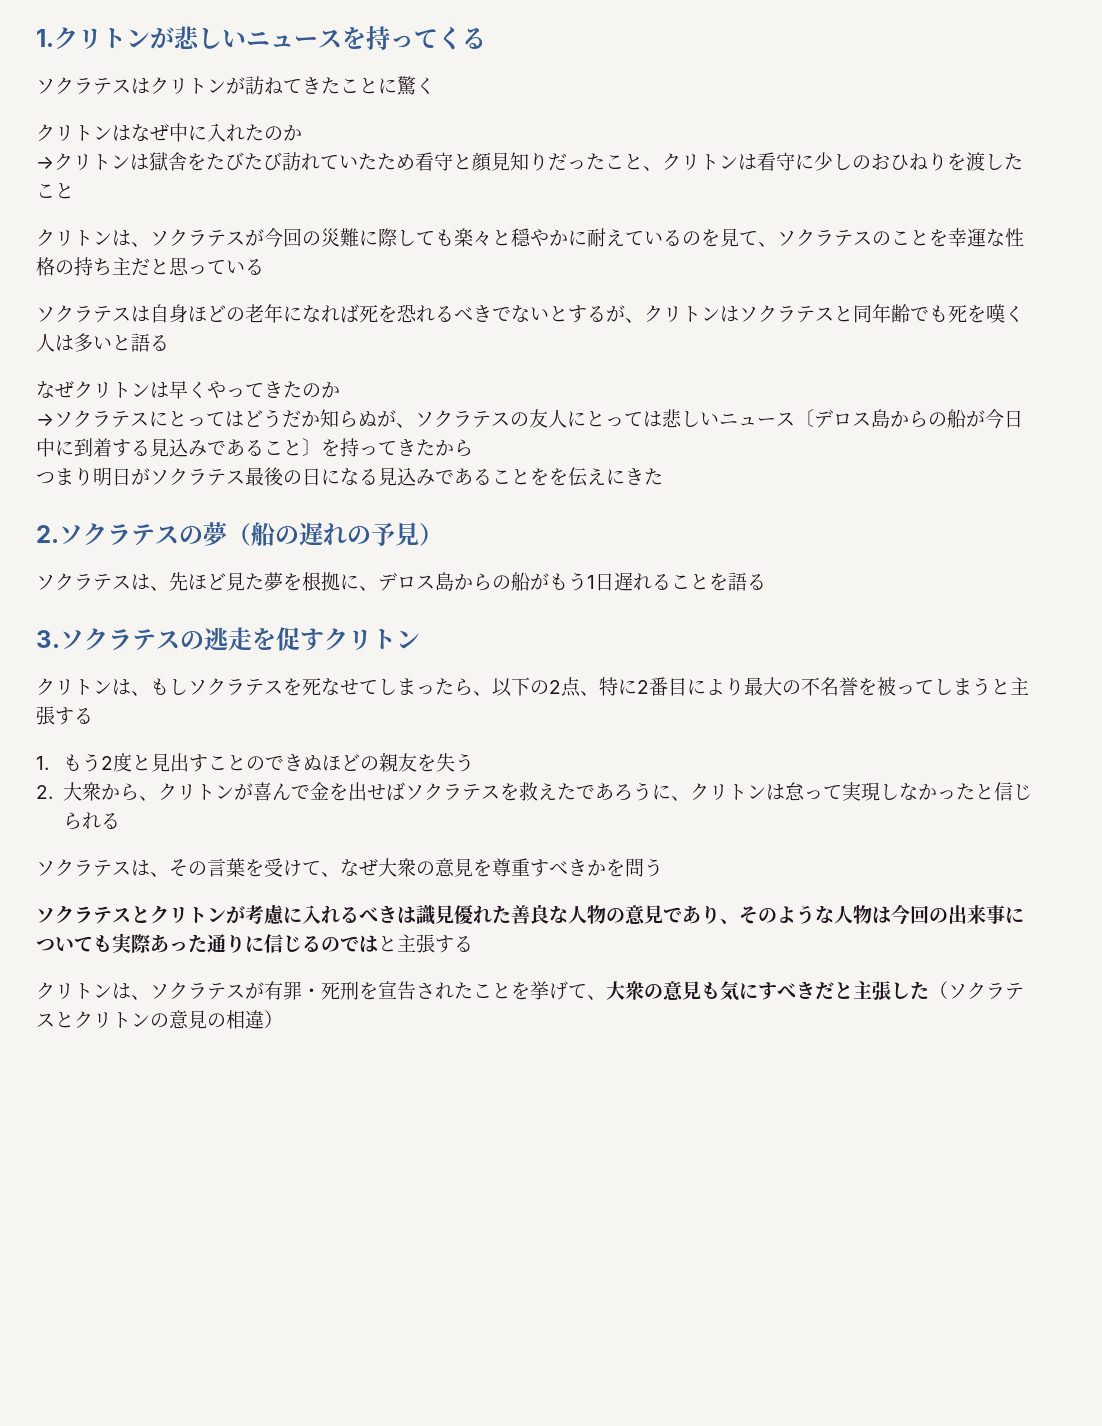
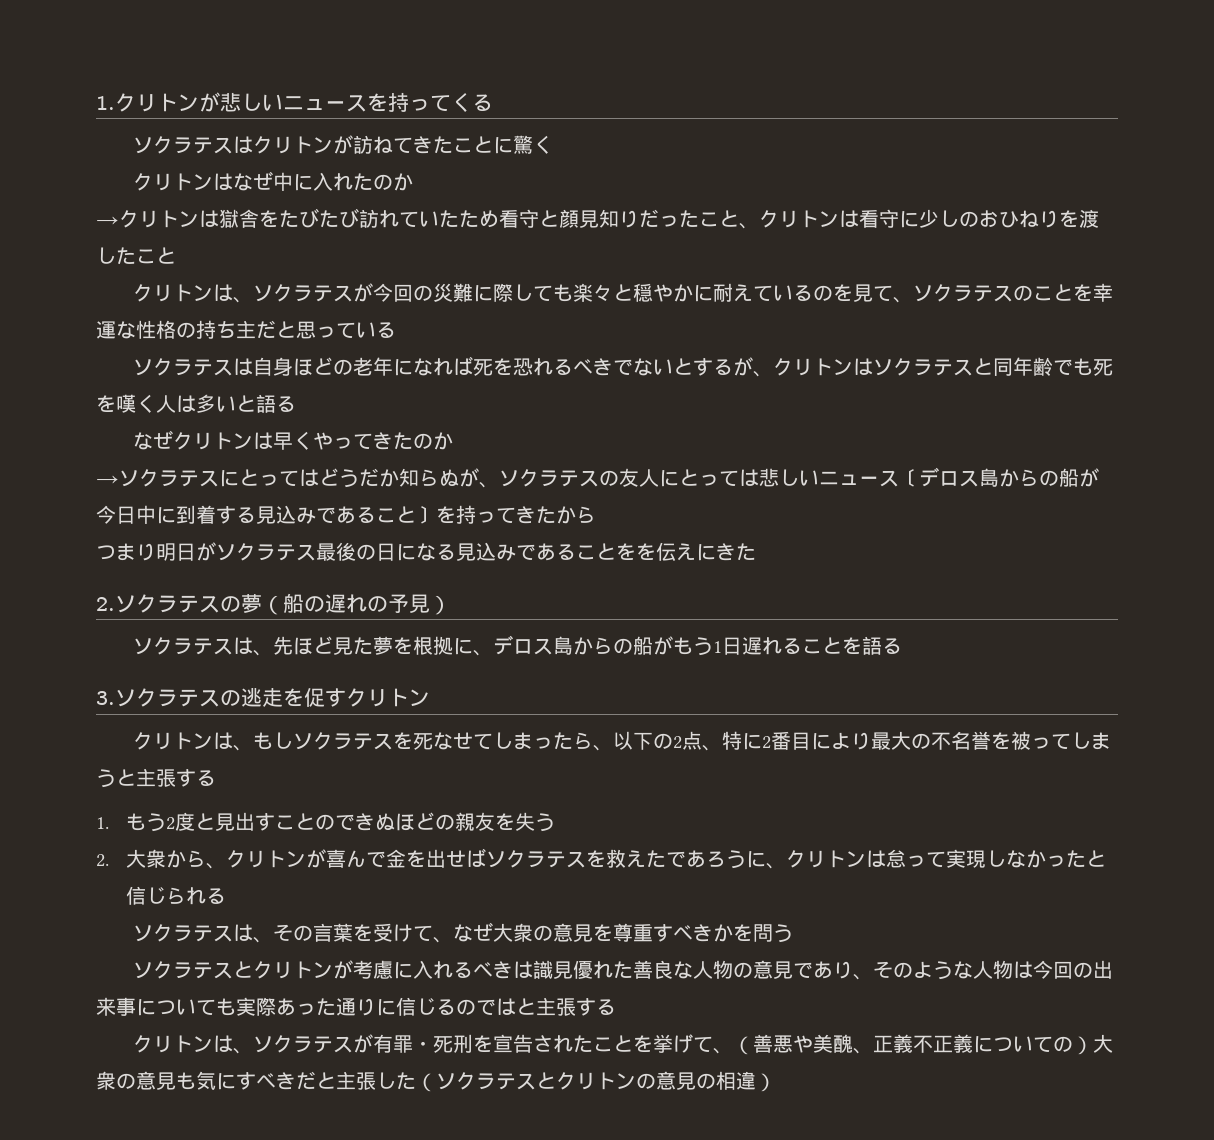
- クリトンは、ソクラテスが有罪・死刑を宣告されたことを挙げて、大衆の意見も気にすべきだと主張した（ソクラテスとクリトンの意見の相違）
+ クリトンは、ソクラテスが有罪・死刑を宣告されたことを挙げて、（善悪や美醜、正義不正義についての）大衆の意見も気にすべきだと主張した（ソクラテスとクリトンの意見の相違）

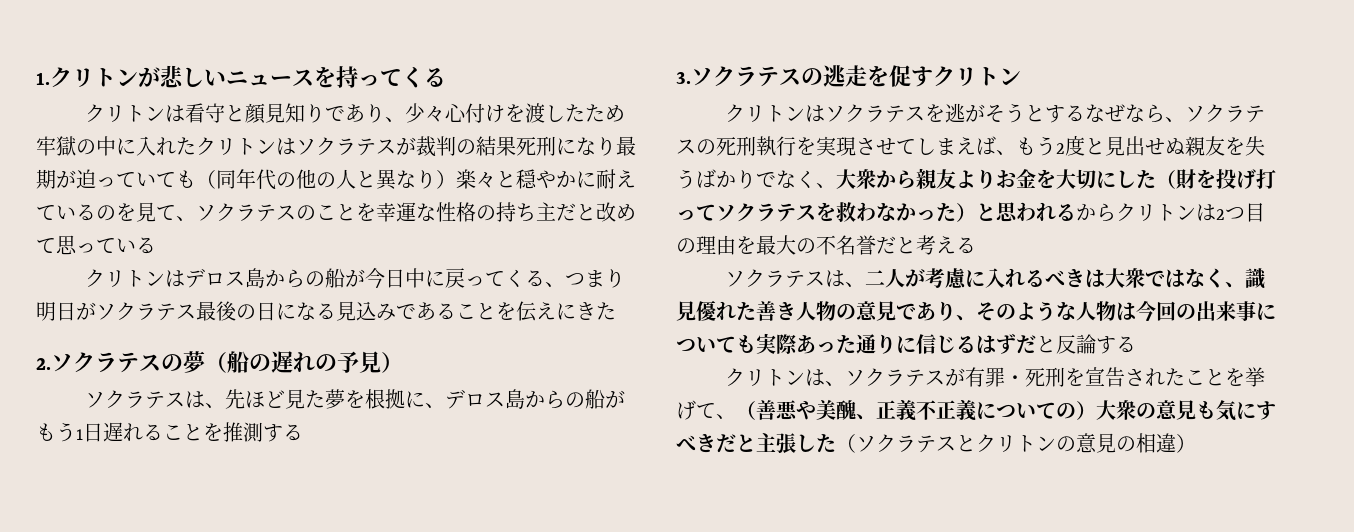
- ソクラテスはクリトンが訪ねてきたことに驚く
- クリトンはなぜ中に入れたのか
- →クリトンは獄舎をたびたび訪れていたため看守と顔見知りだったこと、クリトンは看守に少しのおひねりを渡したこと
- クリトンは、ソクラテスが今回の災難に際しても楽々と穏やかに耐えているのを見て、ソクラテスのことを幸運な性格の持ち主だと思っている
+ クリトンは看守と顔見知りであり、少々心付けを渡したため牢獄の中に入れたクリトンはソクラテスが裁判の結果死刑になり最期が迫っていても（同年代の他の人と異なり）楽々と穏やかに耐えているのを見て、ソクラテスのことを幸運な性格の持ち主だと改めて思っている
- ソクラテスは自身ほどの老年になれば死を恐れるべきでないとするが、クリトンはソクラテスと同年齢でも死を嘆く人は多いと語る
- なぜクリトンは早くやってきたのか
- →ソクラテスにとってはどうだか知らぬが、ソクラテスの友人にとっては悲しいニュース〔デロス島からの船が今日中に到着する見込みであること〕を持ってきたから
- つまり明日がソクラテス最後の日になる見込みであることをを伝えにきた
+ クリトンはデロス島からの船が今日中に戻ってくる、つまり明日がソクラテス最後の日になる見込みであることを伝えにきた
- ソクラテスは、先ほど見た夢を根拠に、デロス島からの船がもう1日遅れることを語る
+ ソクラテスは、先ほど見た夢を根拠に、デロス島からの船がもう1日遅れることを推測する
- クリトンは、もしソクラテスを死なせてしまったら、以下の2点、特に2番目により最大の不名誉を被ってしまうと主張する
- 1.もう2度と見出すことのできぬほどの親友を失う
- 2.大衆から、クリトンが喜んで金を出せばソクラテスを救えたであろうに、クリトンは怠って実現しなかったと信じられる
- ソクラテスは、その言葉を受けて、なぜ大衆の意見を尊重すべきかを問う
- ソクラテスとクリトンが考慮に入れるべきは識見優れた善良な人物の意見であり、そのような人物は今回の出来事についても実際あった通りに信じるのではと主張する
+ クリトンはソクラテスを逃がそうとするなぜなら、ソクラテスの死刑執行を実現させてしまえば、もう2度と見出せぬ親友を失うばかりでなく、大衆から親友よりお金を大切にした（財を投げ打ってソクラテスを救わなかった）と思われるからクリトンは2つ目の理由を最大の不名誉だと考える
+ ソクラテスは、二人が考慮に入れるべきは大衆ではなく、識見優れた善き人物の意見であり、そのような人物は今回の出来事についても実際あった通りに信じるはずだと反論する

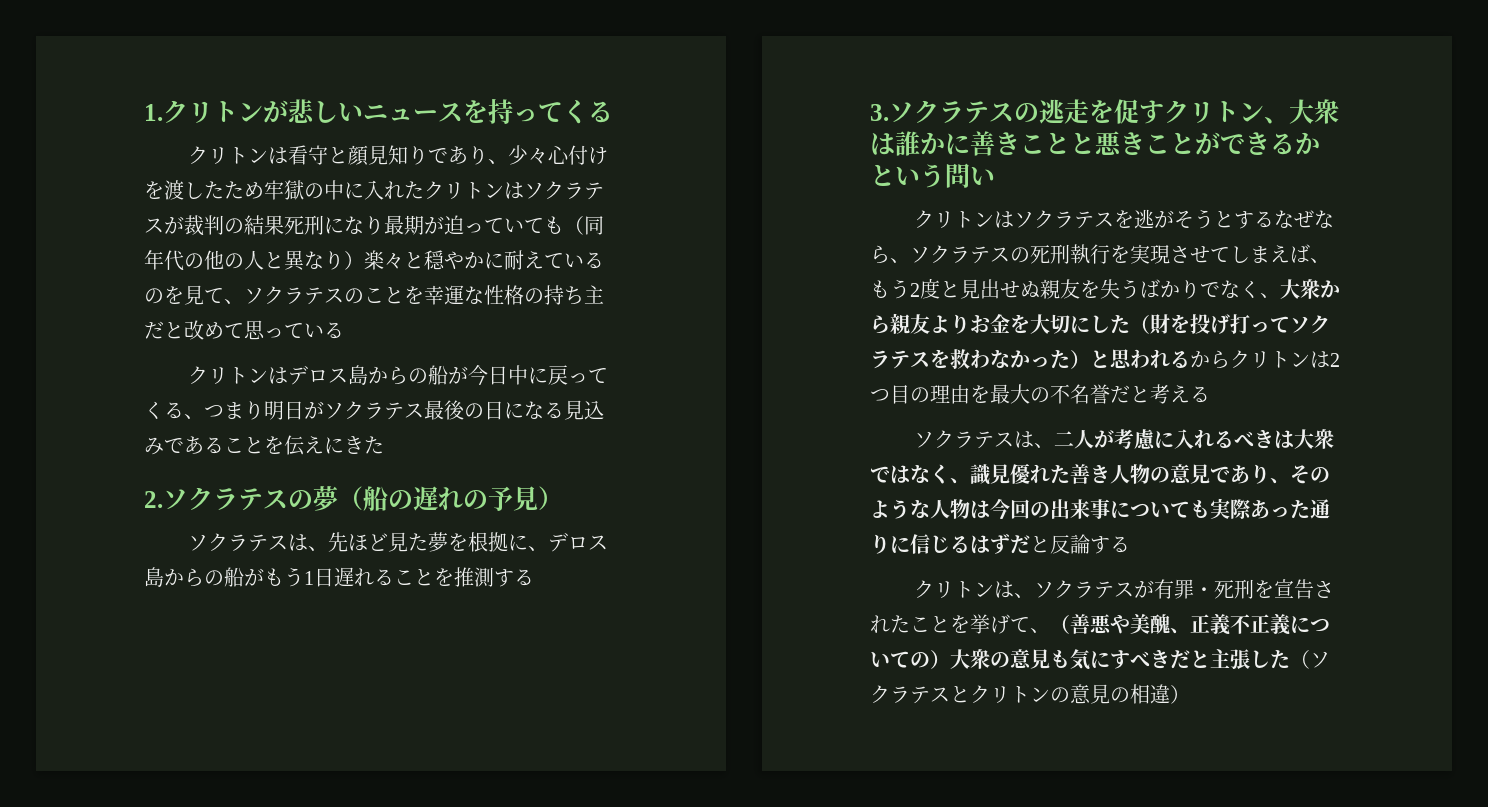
- 3.ソクラテスの逃走を促すクリトン
+ 3.ソクラテスの逃走を促すクリトン、大衆は誰かに善きことと悪きことができるかという問い

